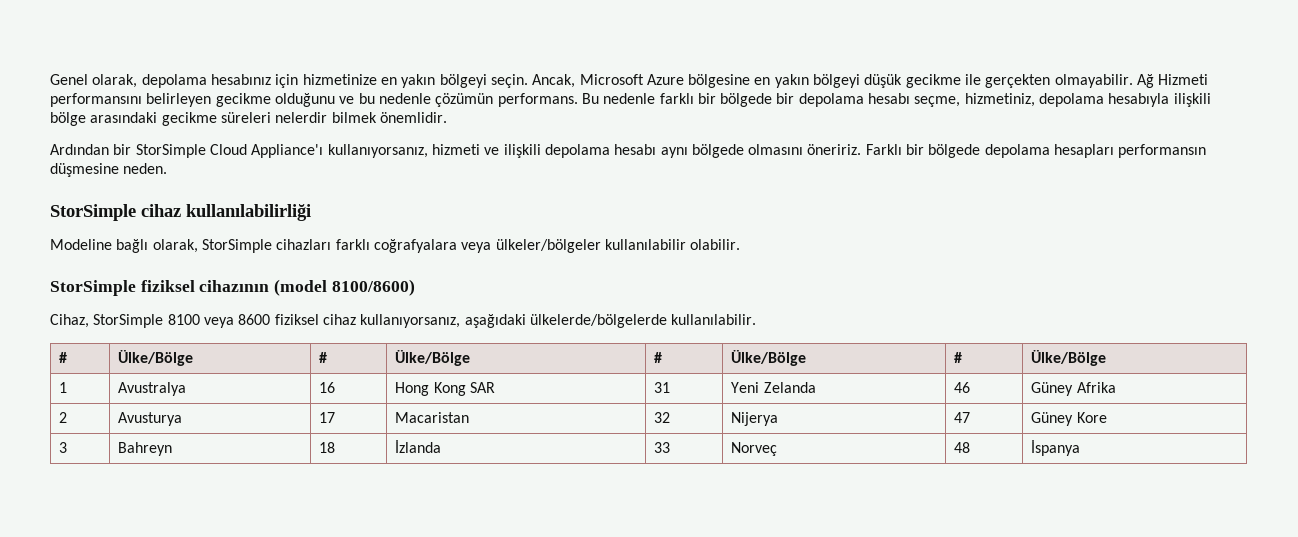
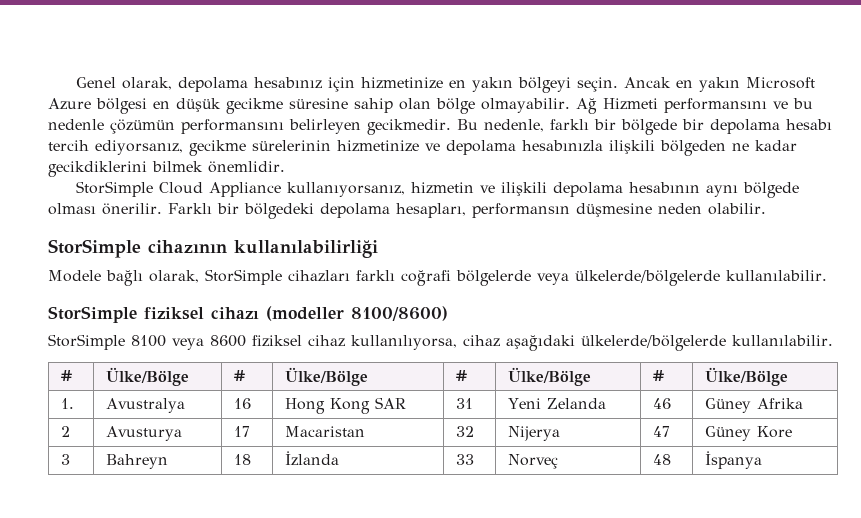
- Ancak, Microsoft Azure bölgesine en yakın bölgeyi düşük gecikme ile gerçekten olmayabilir.
+ Ancak en yakın Microsoft Azure bölgesi en düşük gecikme süresine sahip olan bölge olmayabilir.
- Ağ Hizmeti performansını belirleyen gecikme olduğunu ve bu nedenle çözümün performans. Bu nedenle farklı bir bölgede bir depolama hesabı seçme, hizmetiniz, depolama hesabıyla ilişkili bölge arasındaki gecikme süreleri nelerdir bilmek önemlidir.
- Ardından bir StorSimple Cloud Appliance'ı kullanıyorsanız, hizmeti ve ilişkili depolama hesabı aynı bölgede olmasını öneririz. Farklı bir bölgede depolama hesapları performansın düşmesine neden.
- StorSimple cihaz kullanılabilirliği
+ Ağ Hizmeti performansını ve bu nedenle çözümün performansını belirleyen gecikmedir. Bu nedenle, farklı bir bölgede bir depolama hesabı tercih ediyorsanız, gecikme sürelerinin hizmetinize ve depolama hesabınızla ilişkili bölgeden ne kadar gecikdiklerini bilmek önemlidir.
+ StorSimple Cloud Appliance kullanıyorsanız, hizmetin ve ilişkili depolama hesabının aynı bölgede olması önerilir. Farklı bir bölgedeki depolama hesapları, performansın düşmesine neden olabilir.
+ StorSimple cihazının kullanılabilirliği
- Modeline bağlı olarak, StorSimple cihazları farklı coğrafyalara veya ülkeler/bölgeler kullanılabilir olabilir.
+ Modele bağlı olarak, StorSimple cihazları farklı coğrafi bölgelerde veya ülkelerde/bölgelerde kullanılabilir.
- StorSimple fiziksel cihazının (model 8100/8600)
+ StorSimple fiziksel cihazı (modeller 8100/8600)
- Cihaz, StorSimple 8100 veya 8600 fiziksel cihaz kullanıyorsanız, aşağıdaki ülkelerde/bölgelerde kullanılabilir.
+ StorSimple 8100 veya 8600 fiziksel cihaz kullanılıyorsa, cihaz aşağıdaki ülkelerde/bölgelerde kullanılabilir.
- 1 | Avustralya | 16 | Hong Kong SAR | 31 | Yeni Zelanda | 46 | Güney Afrika
+ 1. | Avustralya | 16 | Hong Kong SAR | 31 | Yeni Zelanda | 46 | Güney Afrika

